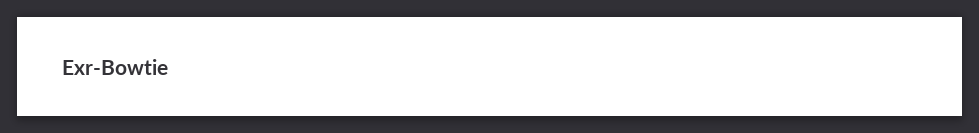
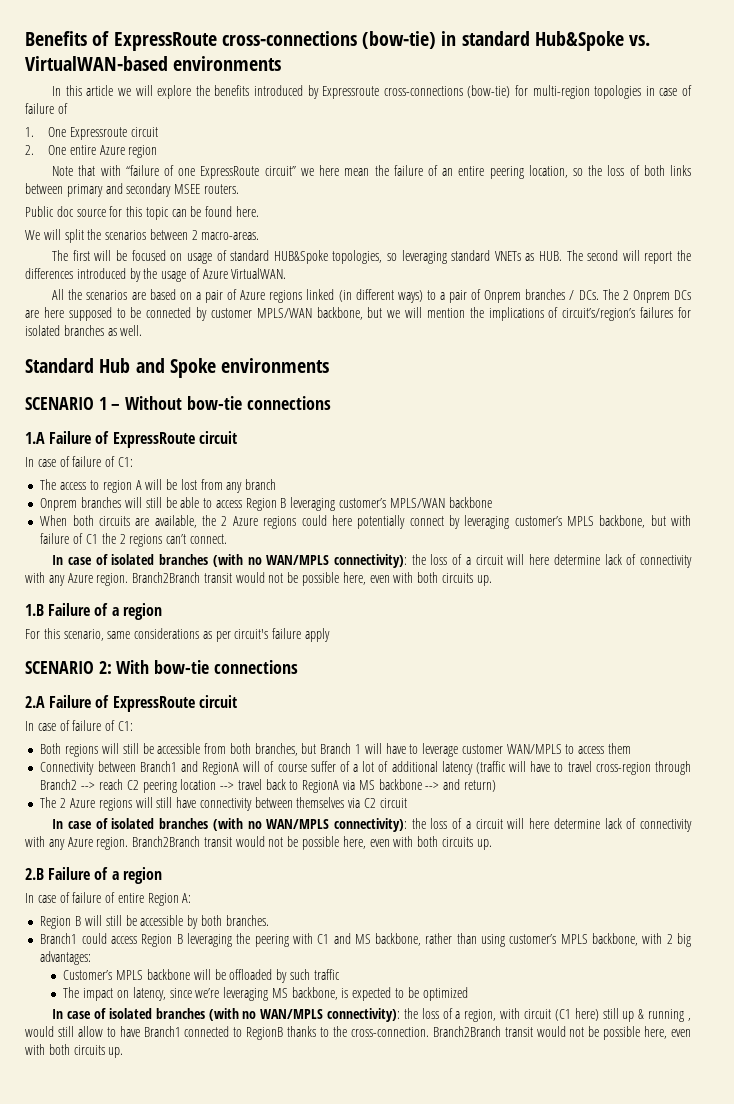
- Exr-Bowtie
+ Benefits of ExpressRoute cross-connections (bow-tie) in standard Hub&Spoke vs. VirtualWAN-based environments
+ In this article we will explore the benefits introduced by Expressroute cross-connections (bow-tie) for multi-region topologies in case of failure of
+ 1. One Expressroute circuit
+ 2. One entire Azure region
+ Note that with “failure of one ExpressRoute circuit” we here mean the failure of an entire peering location, so the loss of both links between primary and secondary MSEE routers.
+ Public doc source for this topic can be found here.
+ We will split the scenarios between 2 macro-areas.
+ The first will be focused on usage of standard HUB&Spoke topologies, so leveraging standard VNETs as HUB. The second will report the differences introduced by the usage of Azure VirtualWAN.
+ All the scenarios are based on a pair of Azure regions linked (in different ways) to a pair of Onprem branches / DCs. The 2 Onprem DCs are here supposed to be connected by customer MPLS/WAN backbone, but we will mention the implications of circuit’s/region’s failures for isolated branches as well.
+ Standard Hub and Spoke environments
+ SCENARIO 1 – Without bow-tie connections
+ 1.A Failure of ExpressRoute circuit
+ In case of failure of C1:
+ The access to region A will be lost from any branch
+ Onprem branches will still be able to access Region B leveraging customer’s MPLS/WAN backbone
+ When both circuits are available, the 2 Azure regions could here potentially connect by leveraging customer’s MPLS backbone, but with failure of C1 the 2 regions can’t connect.
+ In case of isolated branches (with no WAN/MPLS connectivity): the loss of a circuit will here determine lack of connectivity with any Azure region. Branch2Branch transit would not be possible here, even with both circuits up.
+ 1.B Failure of a region
+ For this scenario, same considerations as per circuit's failure apply
+ SCENARIO 2: With bow-tie connections
+ 2.A Failure of ExpressRoute circuit
+ In case of failure of C1:
+ Both regions will still be accessible from both branches, but Branch 1 will have to leverage customer WAN/MPLS to access them
+ Connectivity between Branch1 and RegionA will of course suffer of a lot of additional latency (traffic will have to travel cross-region through Branch2 --> reach C2 peering location --> travel back to RegionA via MS backbone --> and return)
+ The 2 Azure regions will still have connectivity between themselves via C2 circuit
+ In case of isolated branches (with no WAN/MPLS connectivity): the loss of a circuit will here determine lack of connectivity with any Azure region. Branch2Branch transit would not be possible here, even with both circuits up.
+ 2.B Failure of a region
+ In case of failure of entire Region A:
+ Region B will still be accessible by both branches.
+ Branch1 could access Region B leveraging the peering with C1 and MS backbone, rather than using customer’s MPLS backbone, with 2 big advantages:
+ Customer’s MPLS backbone will be offloaded by such traffic
+ The impact on latency, since we’re leveraging MS backbone, is expected to be optimized
+ In case of isolated branches (with no WAN/MPLS connectivity): the loss of a region, with circuit (C1 here) still up & running , would still allow to have Branch1 connected to RegionB thanks to the cross-connection. Branch2Branch transit would not be possible here, even with both circuits up.

